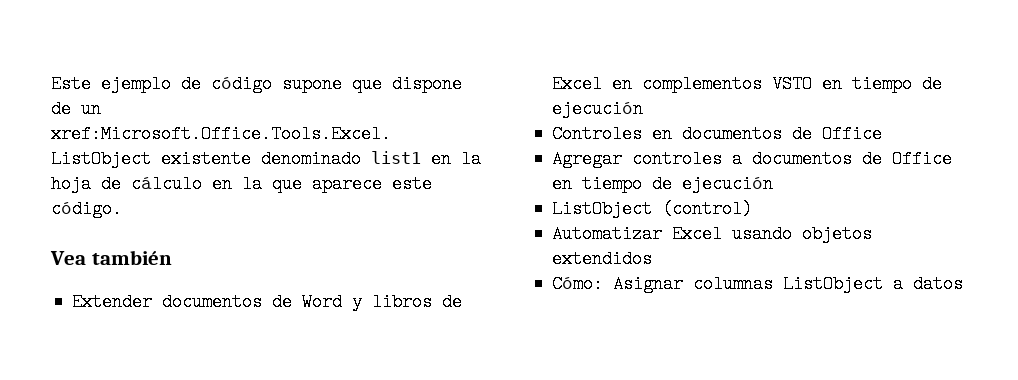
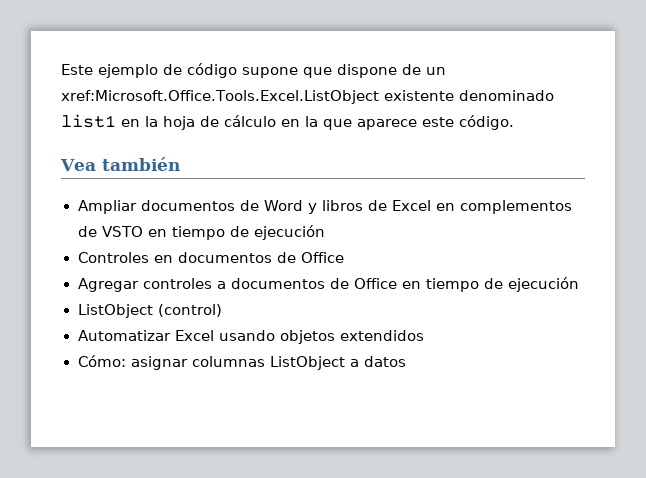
- Extender documentos de Word y libros de Excel en complementos VSTO en tiempo de ejecución
+ Ampliar documentos de Word y libros de Excel en complementos de VSTO en tiempo de ejecución
- Cómo: Asignar columnas ListObject a datos
+ Cómo: asignar columnas ListObject a datos

